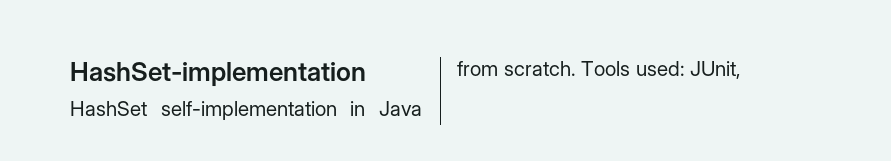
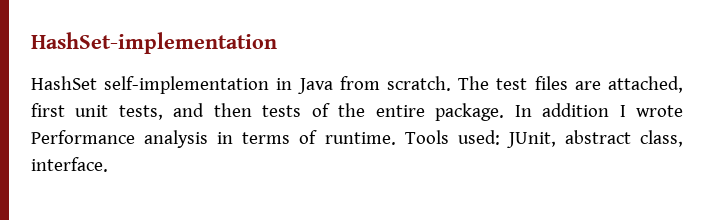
- Tools used: JUnit,
+ The test files are attached, first unit tests, and then tests of the entire package. In addition I wrote Performance analysis in terms of runtime. Tools used: JUnit, abstract class, interface.

